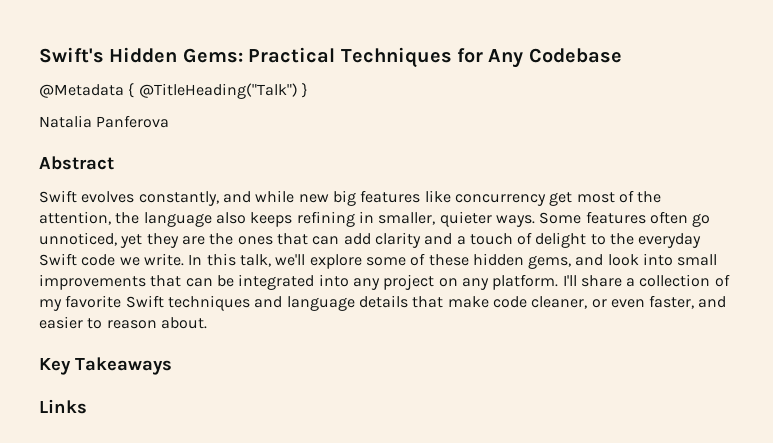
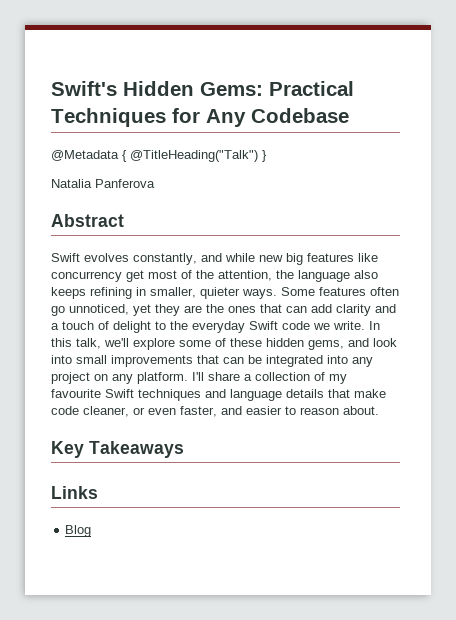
- I'll share a collection of my favorite Swift techniques and language details that make code cleaner, or even faster, and easier to reason about.
+ I'll share a collection of my favourite Swift techniques and language details that make code cleaner, or even faster, and easier to reason about.
+ Blog

